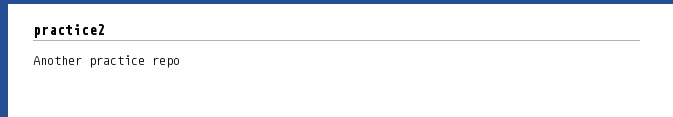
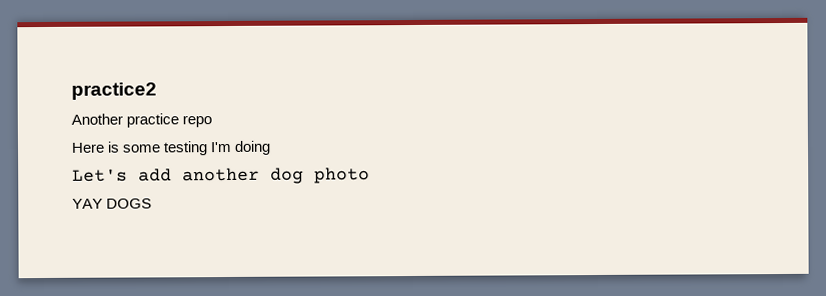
+ Here is some testing I'm doing
+ Let's add another dog photo
+ YAY DOGS

